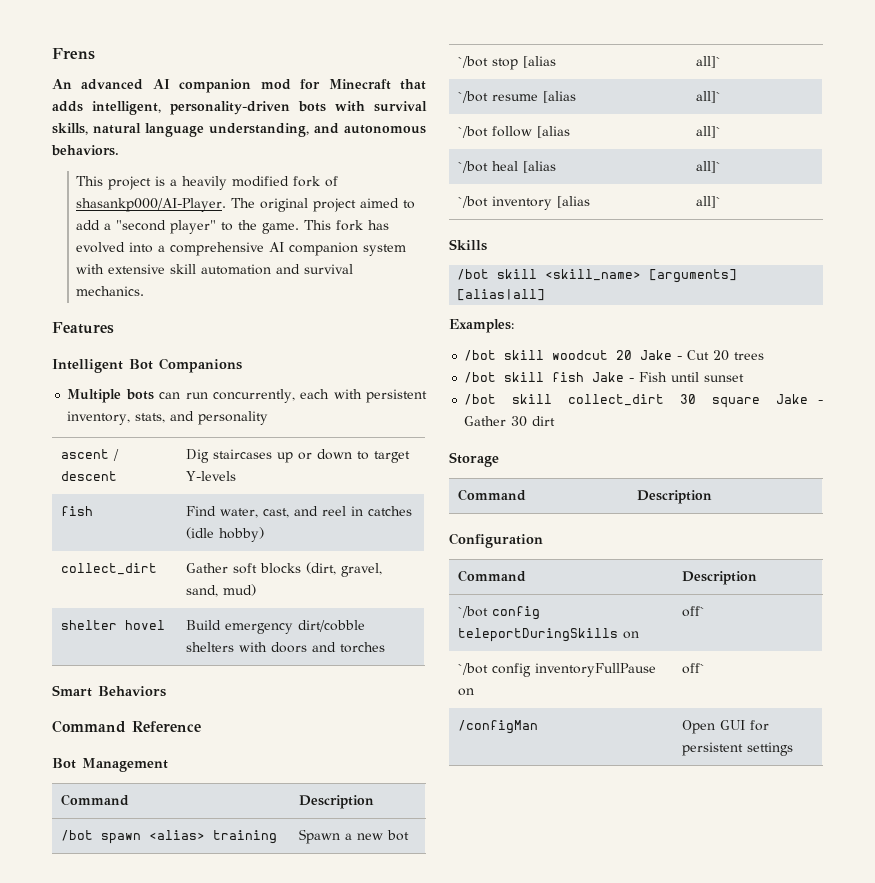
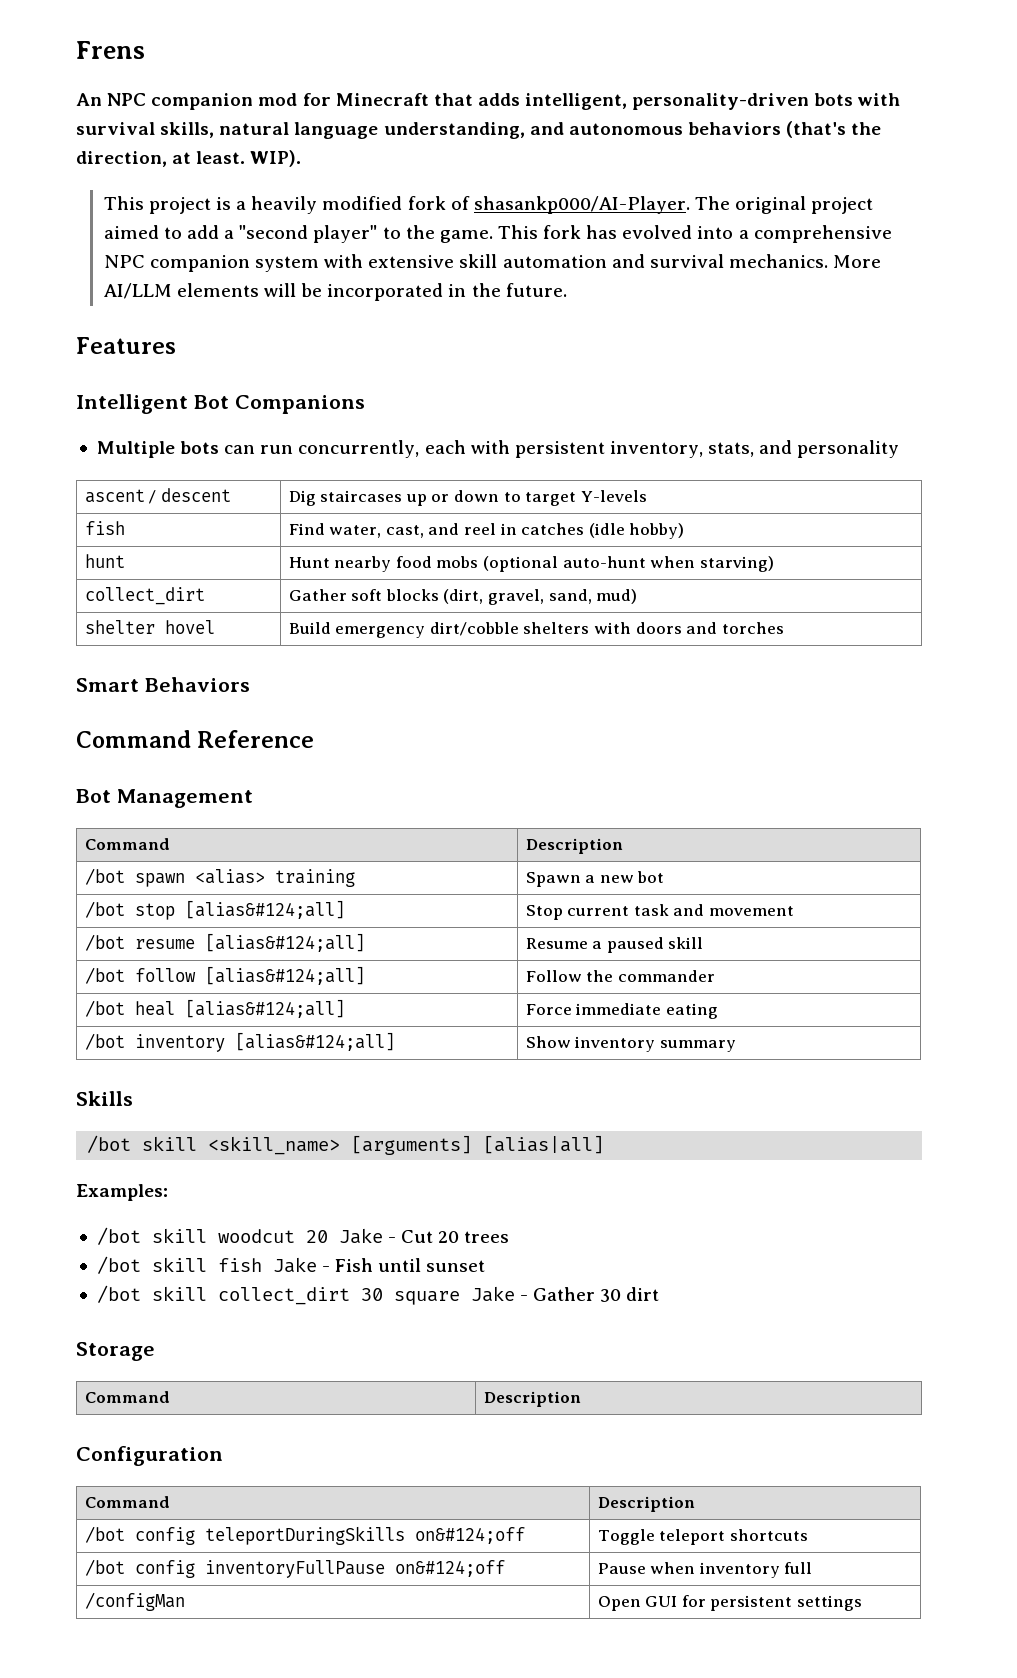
- An advanced AI companion mod for Minecraft that adds intelligent, personality-driven bots with survival skills, natural language understanding, and autonomous behaviors.
+ An NPC companion mod for Minecraft that adds intelligent, personality-driven bots with survival skills, natural language understanding, and autonomous behaviors (that's the direction, at least. WIP).
- This fork has evolved into a comprehensive AI companion system with extensive skill automation and survival mechanics.
+ This fork has evolved into a comprehensive NPC companion system with extensive skill automation and survival mechanics. More AI/LLM elements will be incorporated in the future.
+ hunt | Hunt nearby food mobs (optional auto-hunt when starving)
- `/bot stop [alias | all]`
- `/bot resume [alias | all]`
- `/bot follow [alias | all]`
- `/bot heal [alias | all]`
- `/bot inventory [alias | all]`
+ /bot stop [alias&#124;all] | Stop current task and movement
+ /bot resume [alias&#124;all] | Resume a paused skill
+ /bot follow [alias&#124;all] | Follow the commander
+ /bot heal [alias&#124;all] | Force immediate eating
+ /bot inventory [alias&#124;all] | Show inventory summary
- `/bot config teleportDuringSkills on | off`
- `/bot config inventoryFullPause on | off`
+ /bot config teleportDuringSkills on&#124;off | Toggle teleport shortcuts
+ /bot config inventoryFullPause on&#124;off | Pause when inventory full

